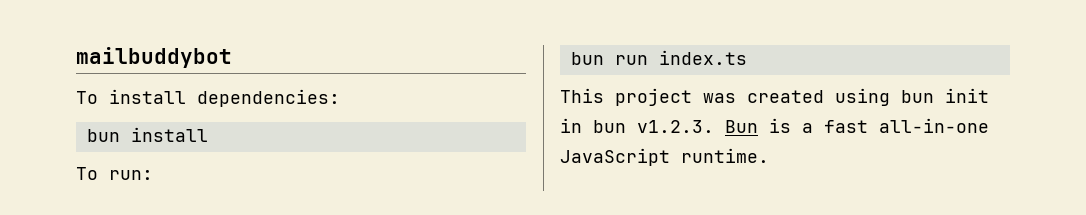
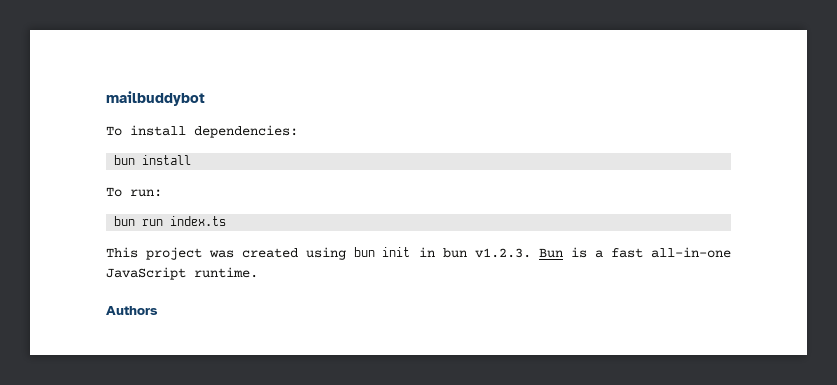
+ Authors

